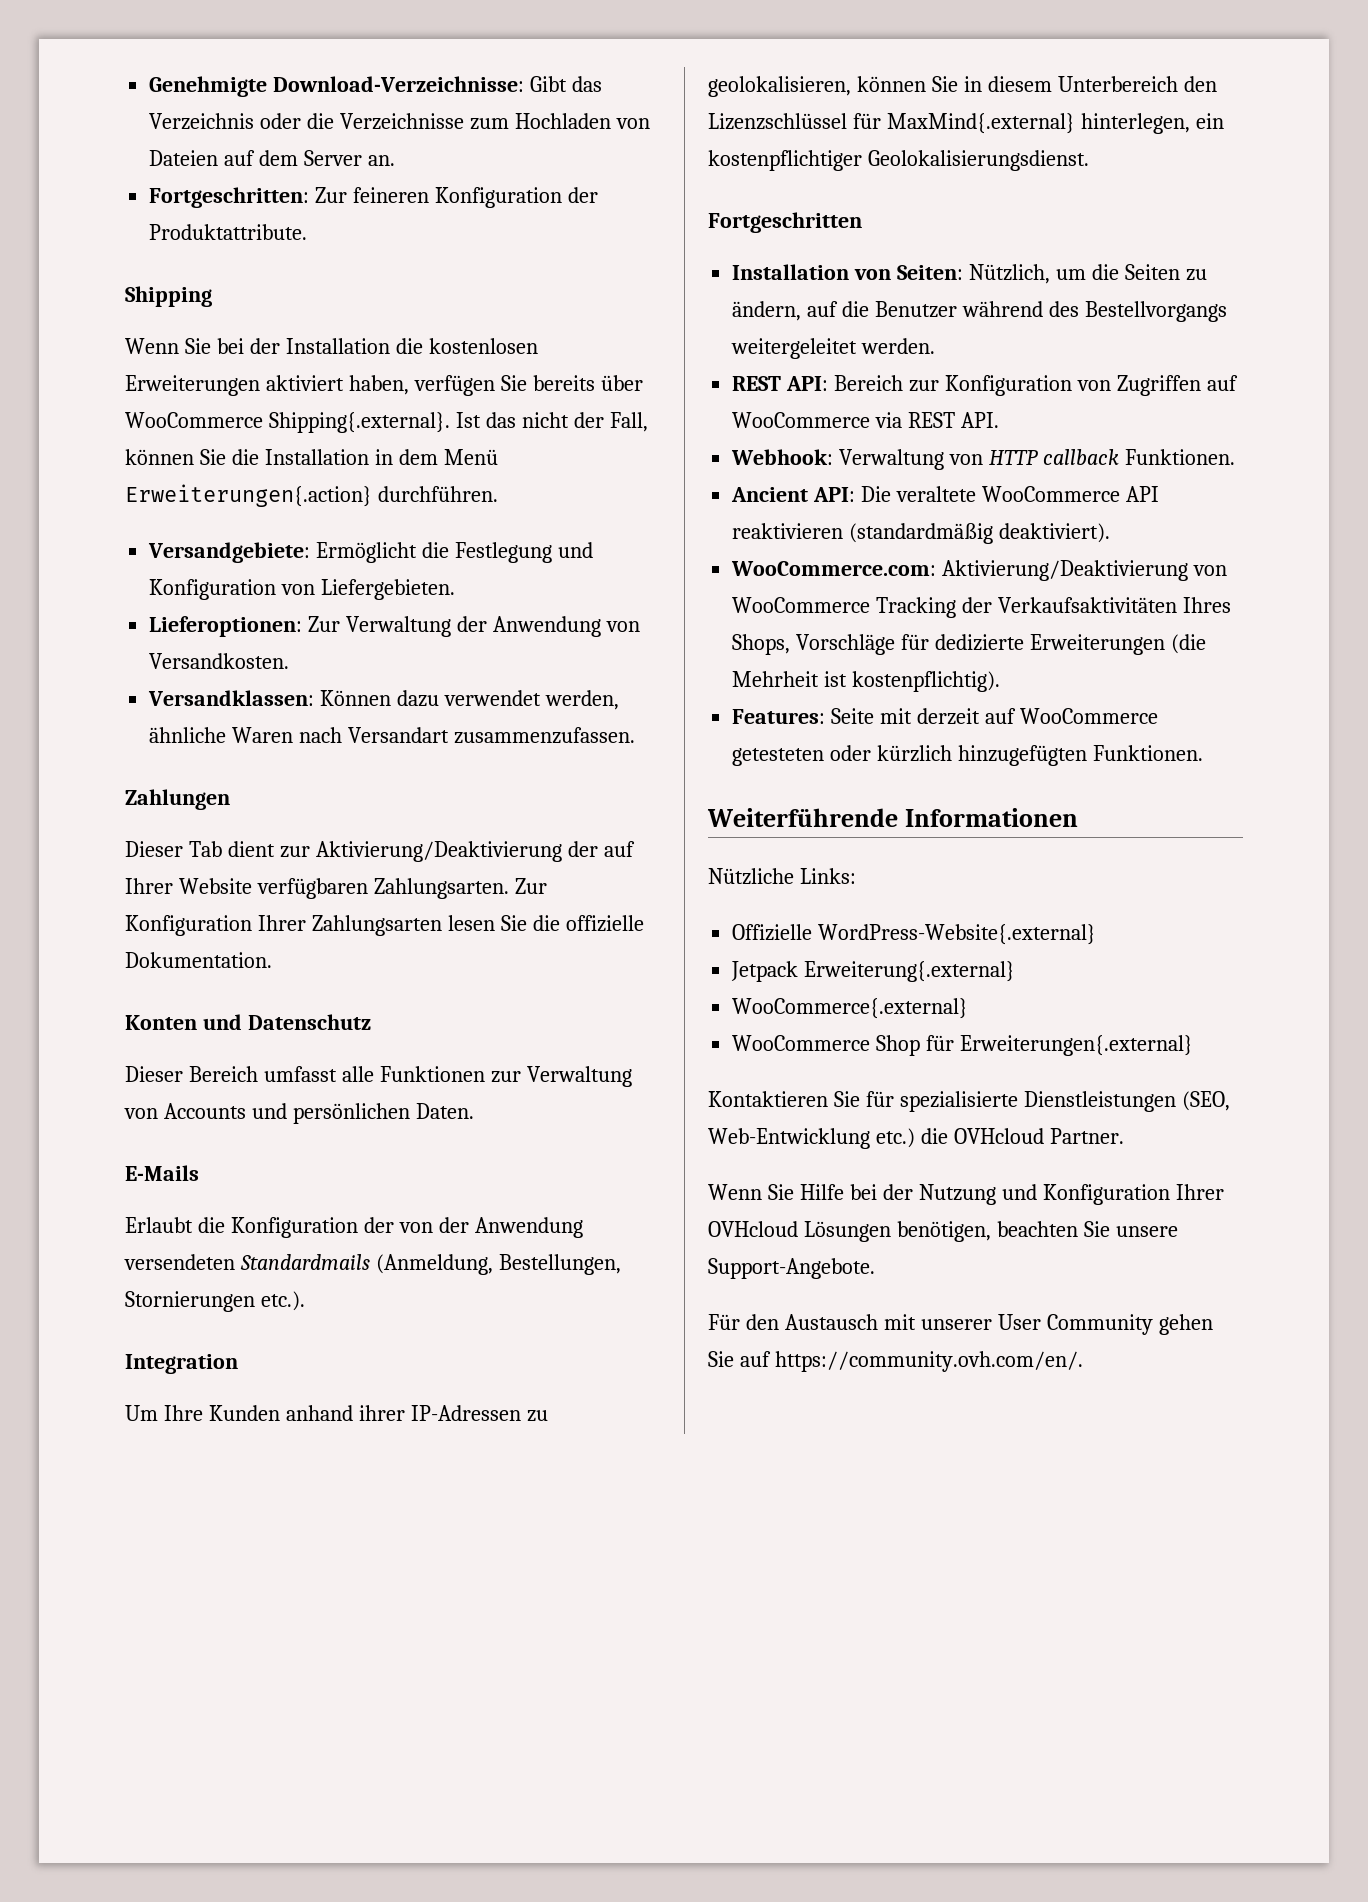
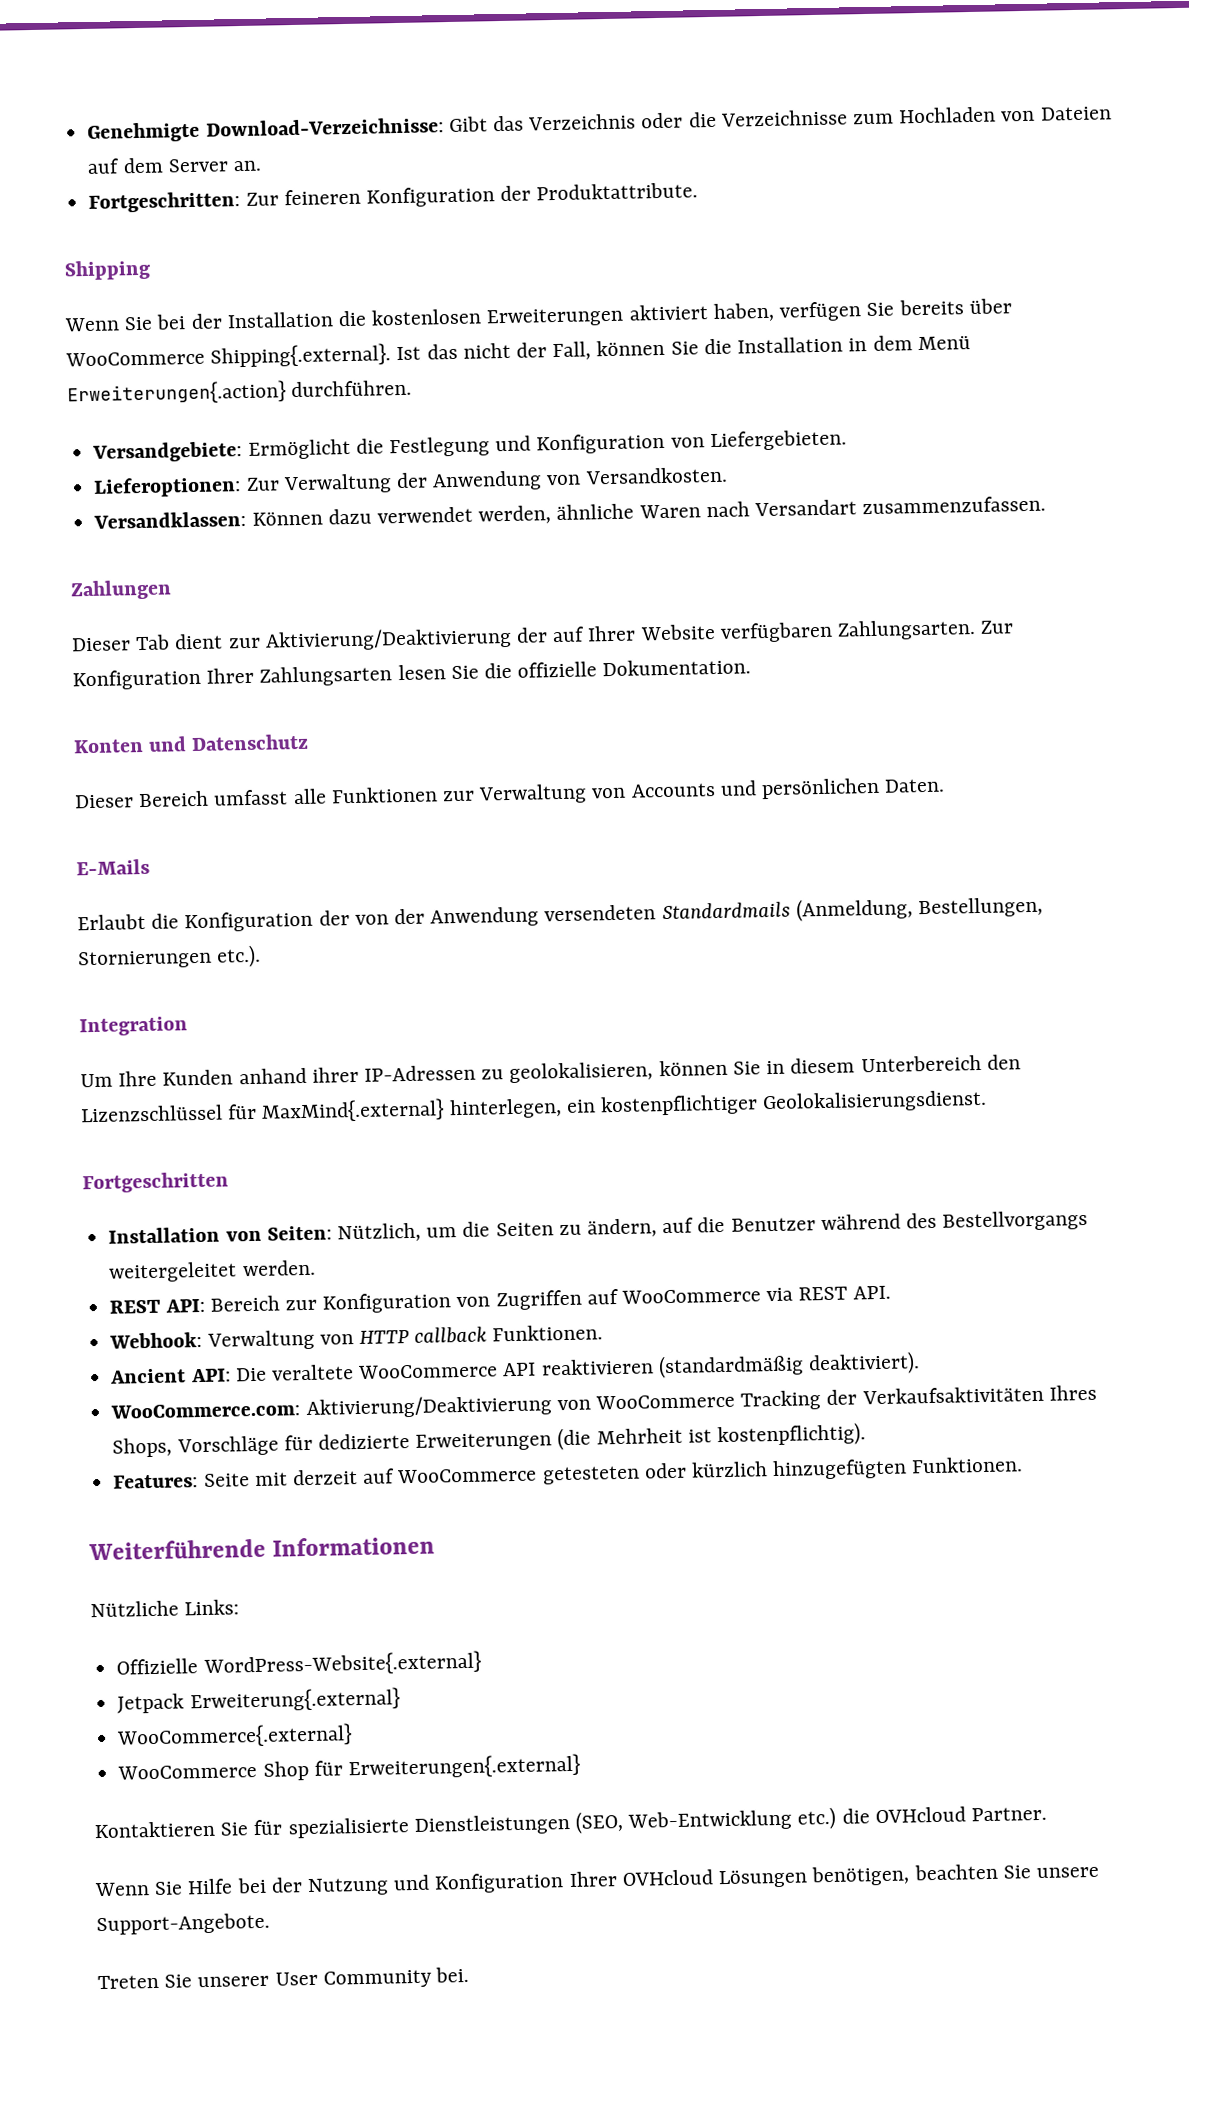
- Für den Austausch mit unserer User Community gehen Sie auf https://community.ovh.com/en/.
+ Treten Sie unserer User Community bei.

